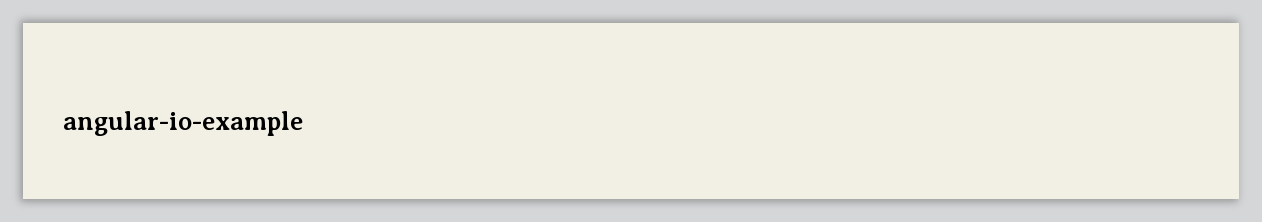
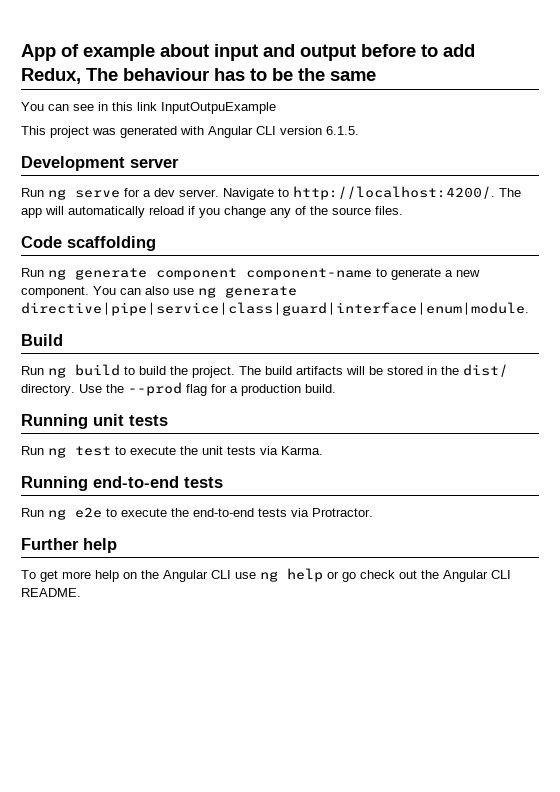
- angular-io-example
+ App of example about input and output before to add Redux, The behaviour has to be the same
+ You can see in this link InputOutpuExample
+ This project was generated with Angular CLI version 6.1.5.
+ Development server
+ Run ng serve for a dev server. Navigate to http://localhost:4200/. The app will automatically reload if you change any of the source files.
+ Code scaffolding
+ Run ng generate component component-name to generate a new component. You can also use ng generate directive|pipe|service|class|guard|interface|enum|module.
+ Build
+ Run ng build to build the project. The build artifacts will be stored in the dist/ directory. Use the --prod flag for a production build.
+ Running unit tests
+ Run ng test to execute the unit tests via Karma.
+ Running end-to-end tests
+ Run ng e2e to execute the end-to-end tests via Protractor.
+ Further help
+ To get more help on the Angular CLI use ng help or go check out the Angular CLI README.

